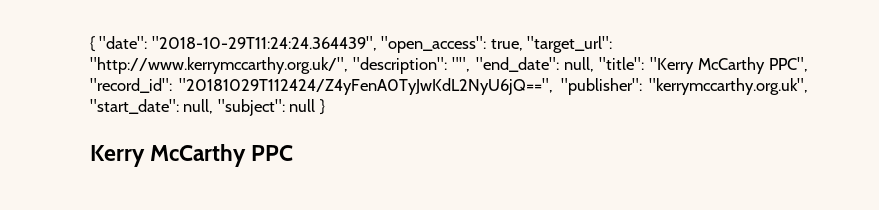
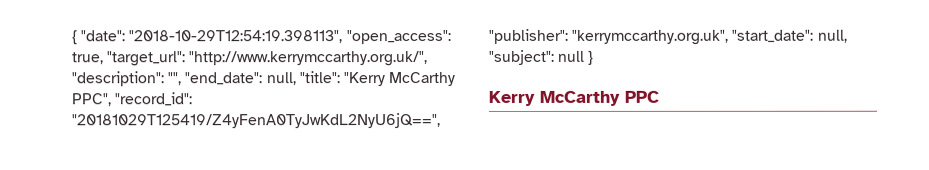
- { "date": "2018-10-29T11:24:24.364439", "open_access": true, "target_url": "http://www.kerrymccarthy.org.uk/", "description": "", "end_date": null, "title": "Kerry McCarthy PPC", "record_id": "20181029T112424/Z4yFenA0TyJwKdL2NyU6jQ==", "publisher": "kerrymccarthy.org.uk", "start_date": null, "subject": null }
+ { "date": "2018-10-29T12:54:19.398113", "open_access": true, "target_url": "http://www.kerrymccarthy.org.uk/", "description": "", "end_date": null, "title": "Kerry McCarthy PPC", "record_id": "20181029T125419/Z4yFenA0TyJwKdL2NyU6jQ==", "publisher": "kerrymccarthy.org.uk", "start_date": null, "subject": null }

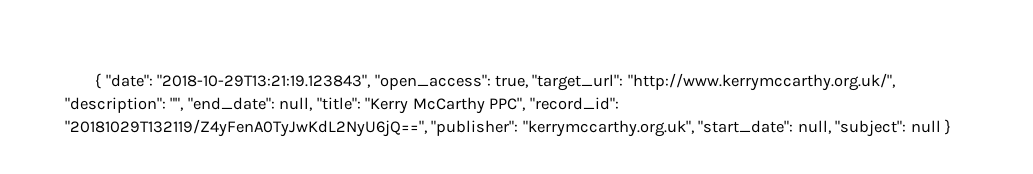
- { "date": "2018-10-29T12:54:19.398113", "open_access": true, "target_url": "http://www.kerrymccarthy.org.uk/", "description": "", "end_date": null, "title": "Kerry McCarthy PPC", "record_id": "20181029T125419/Z4yFenA0TyJwKdL2NyU6jQ==", "publisher": "kerrymccarthy.org.uk", "start_date": null, "subject": null }
+ { "date": "2018-10-29T13:21:19.123843", "open_access": true, "target_url": "http://www.kerrymccarthy.org.uk/", "description": "", "end_date": null, "title": "Kerry McCarthy PPC", "record_id": "20181029T132119/Z4yFenA0TyJwKdL2NyU6jQ==", "publisher": "kerrymccarthy.org.uk", "start_date": null, "subject": null }
- Kerry McCarthy PPC

